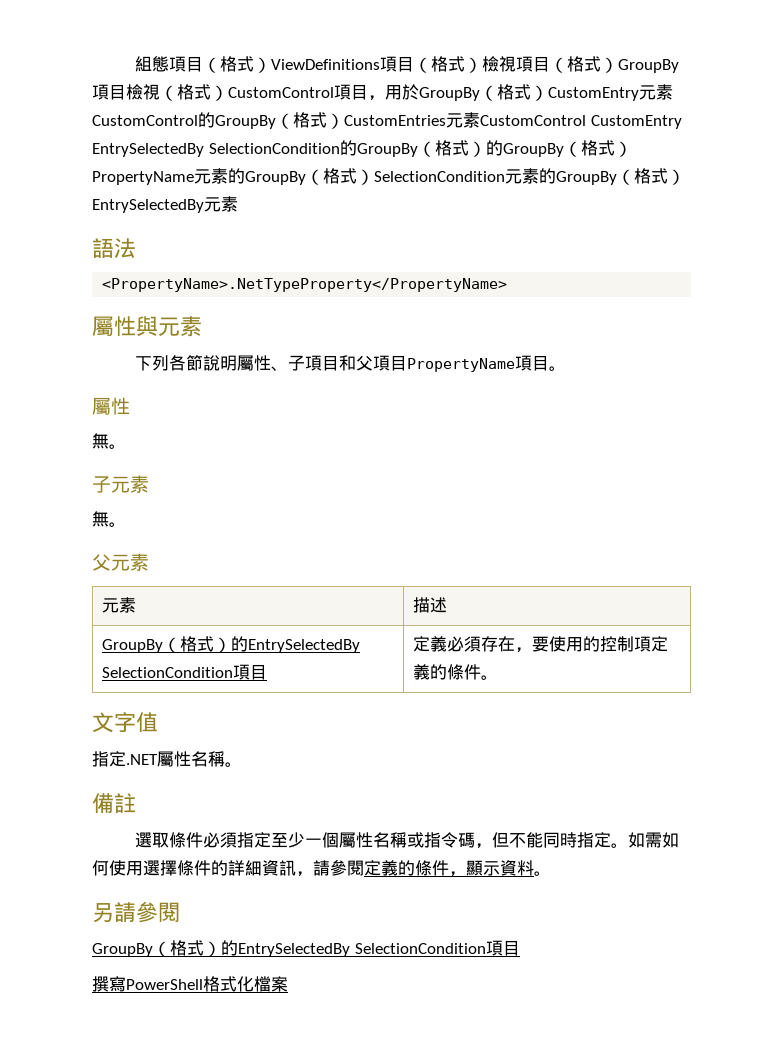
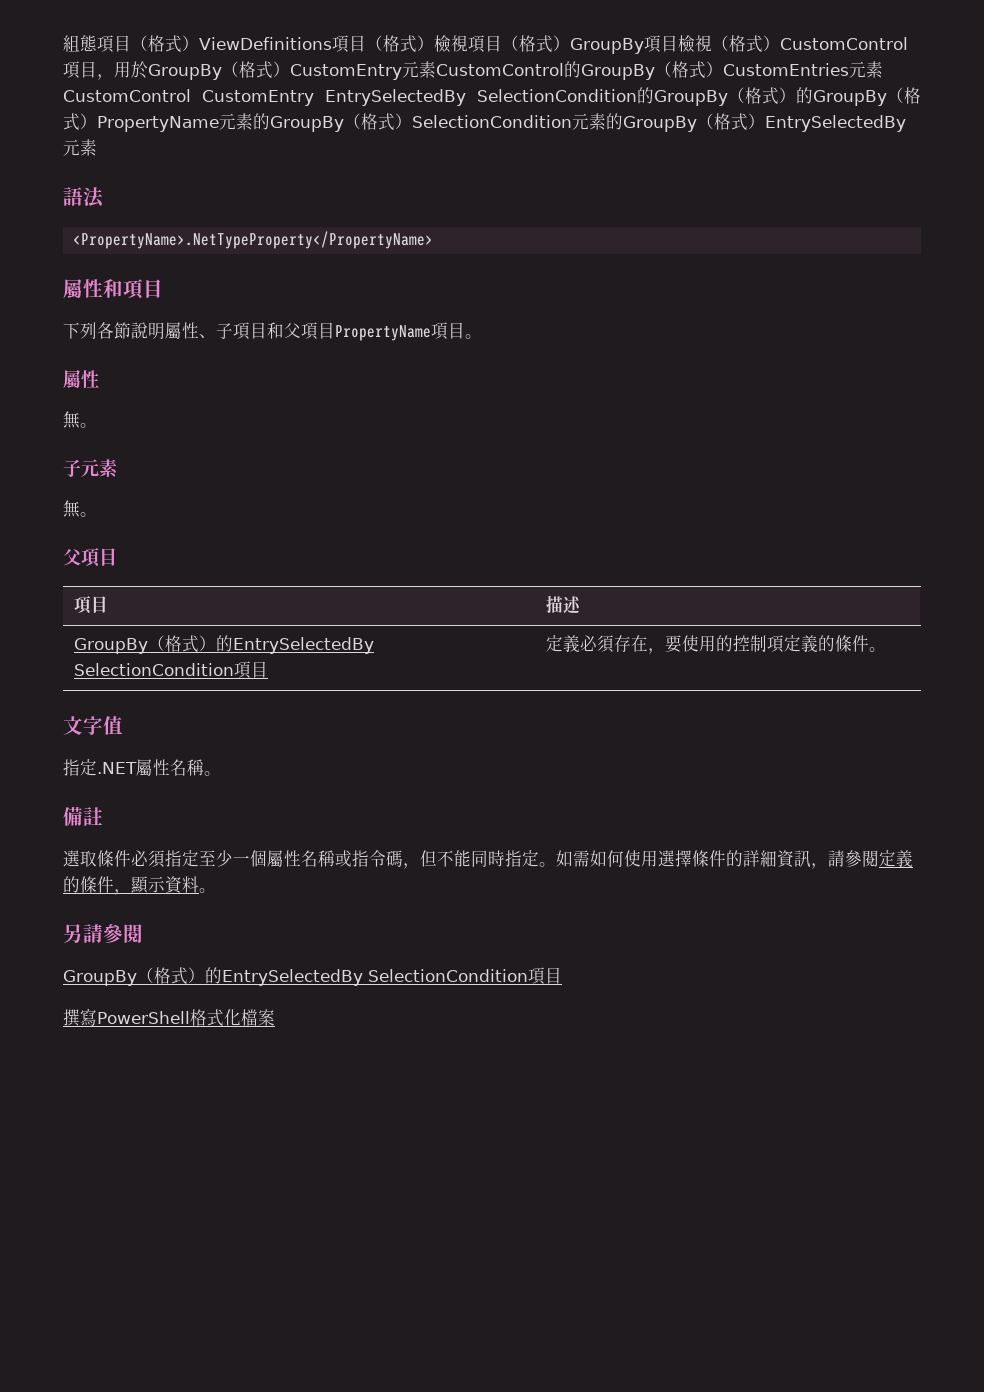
- 屬性與元素
+ 屬性和項目
  子元素
  無。
- 父元素
- 元素 | 描述
+ 父項目
+ 項目 | 描述

